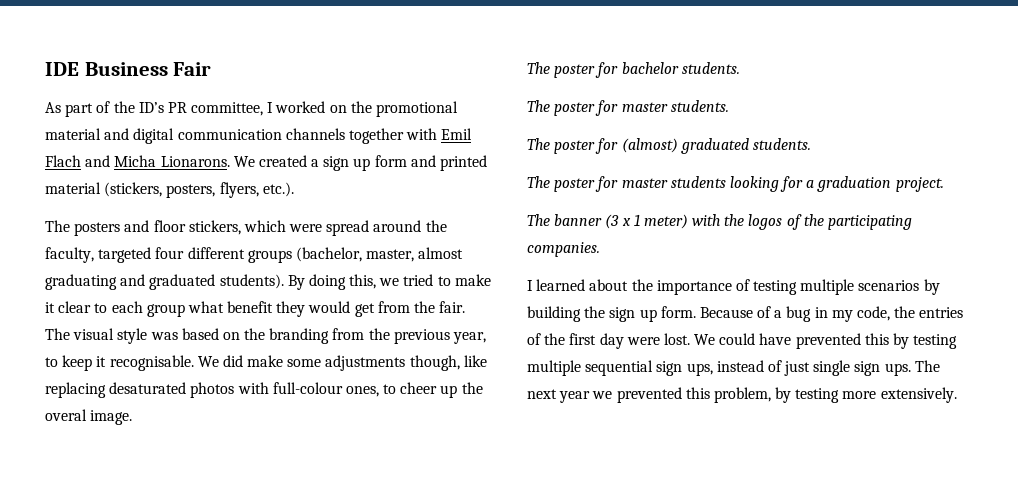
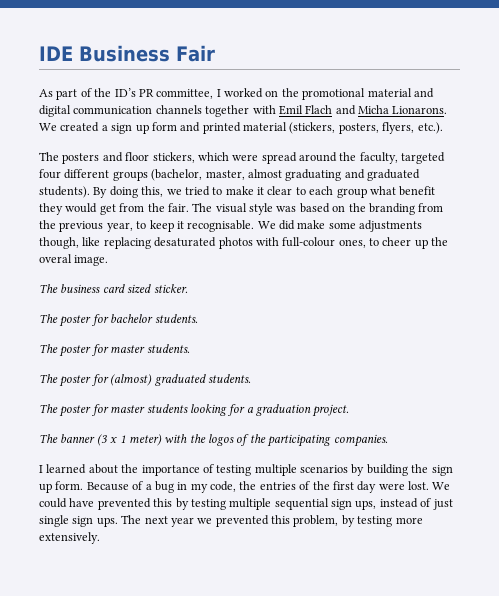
+ The business card sized sticker.

